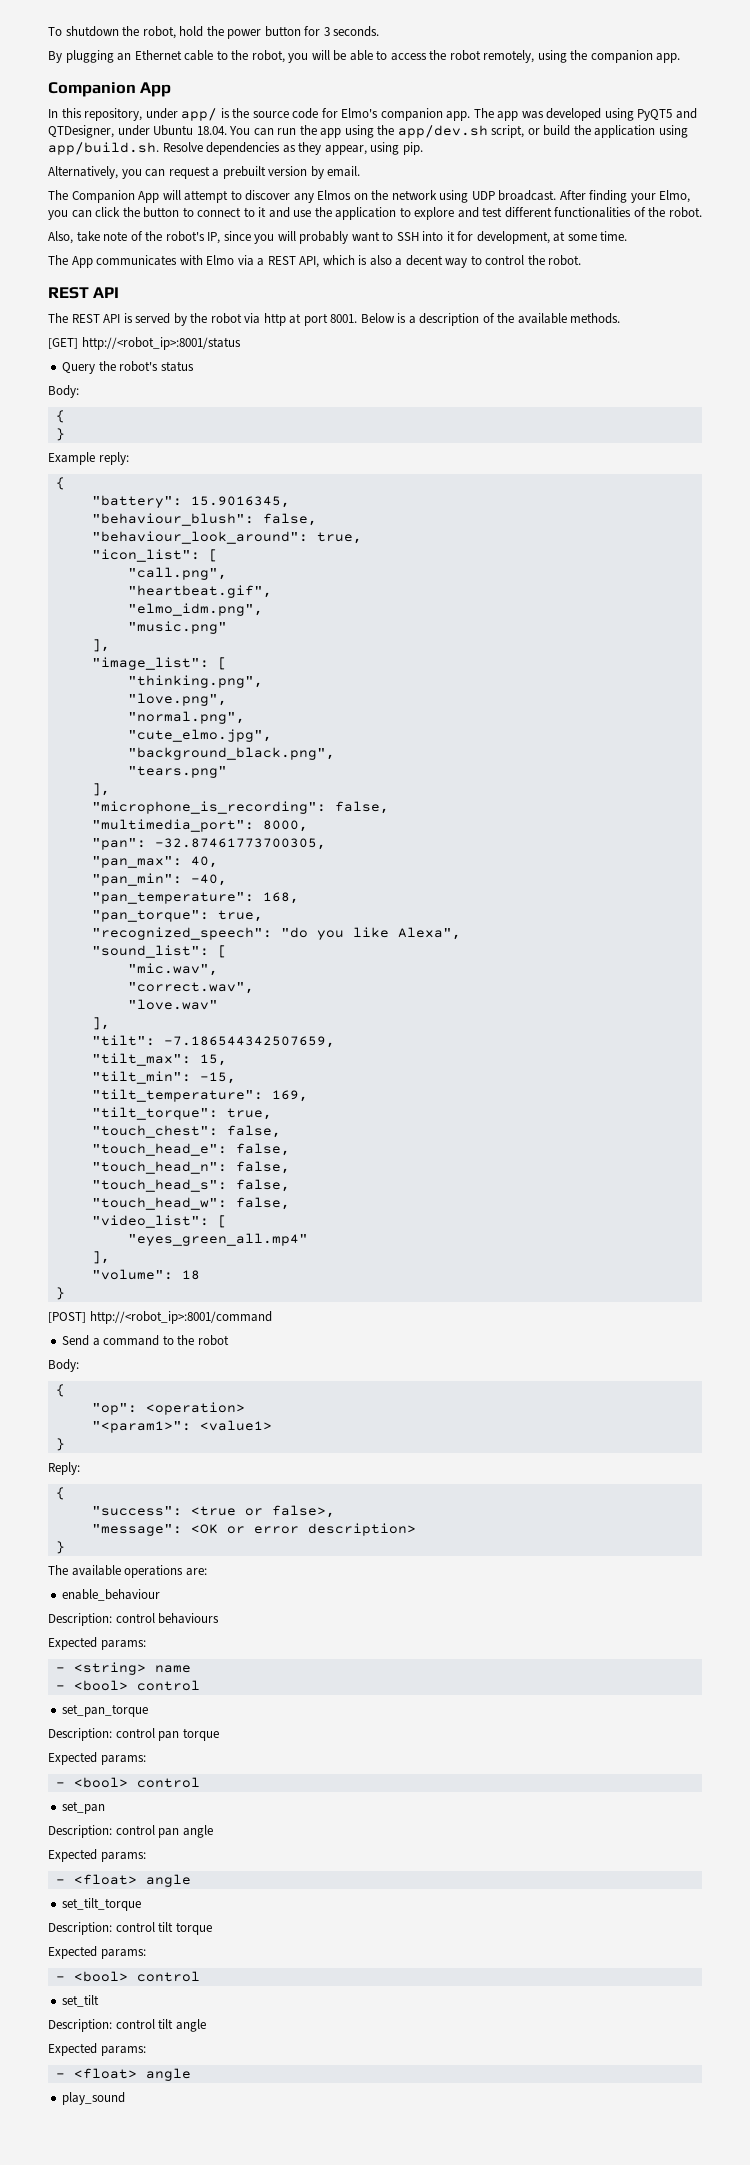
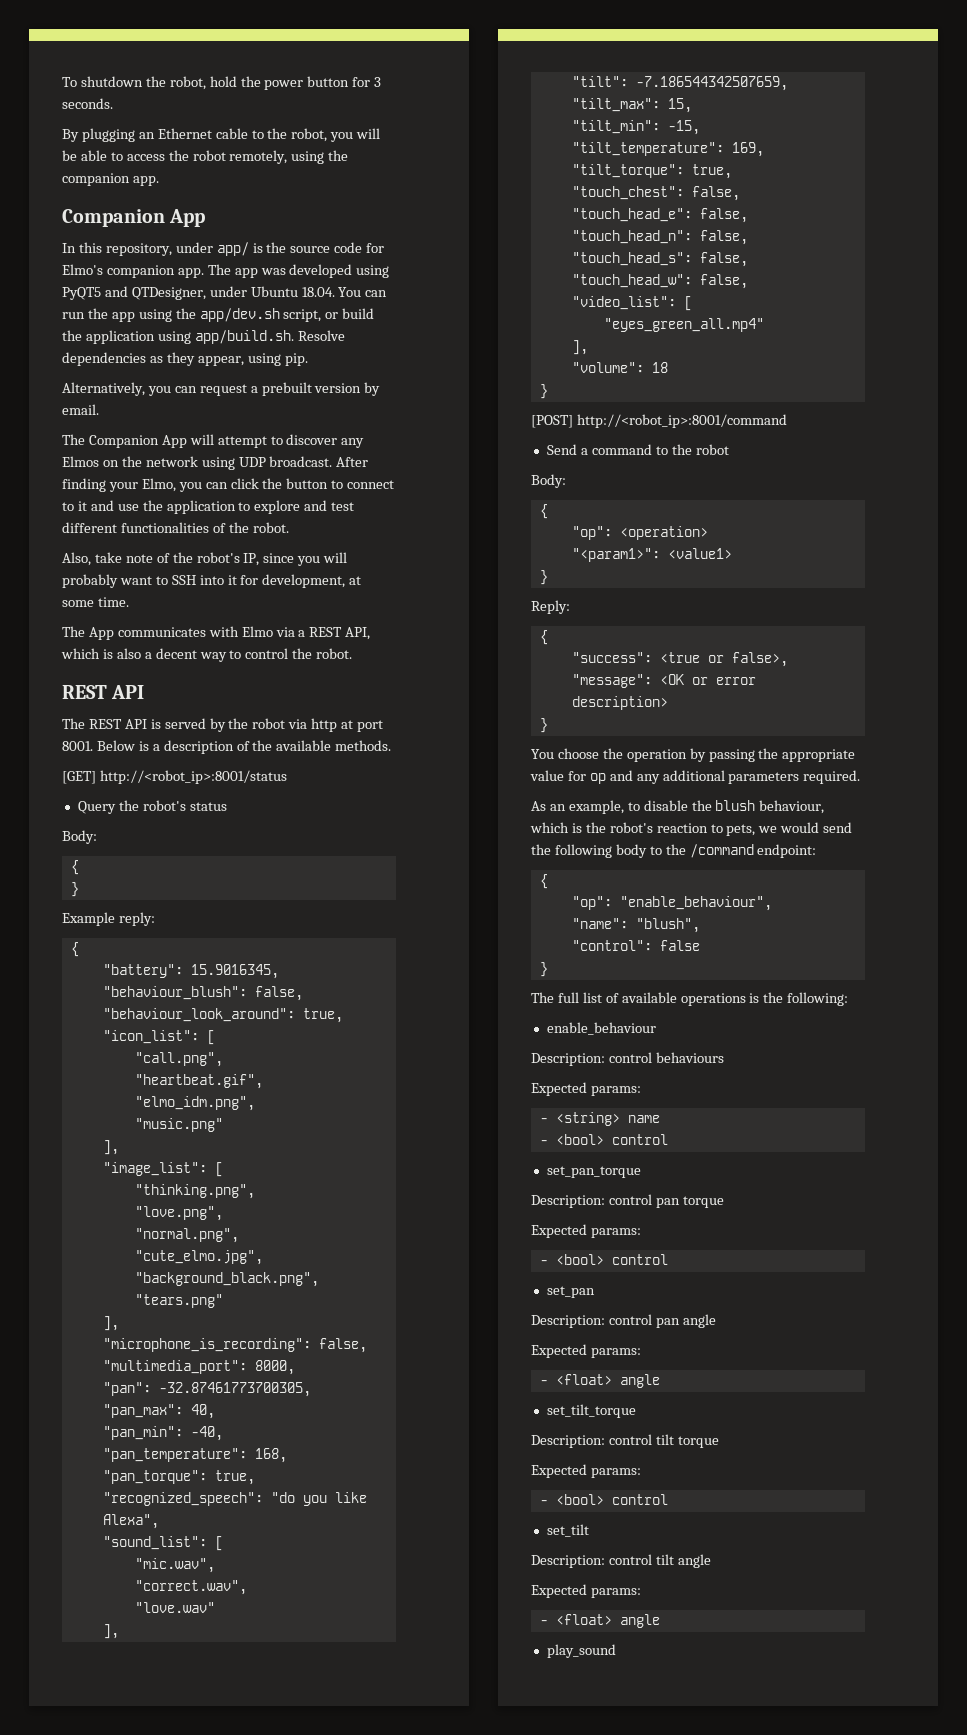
- The available operations are:
+ You choose the operation by passing the appropriate value for op and any additional parameters required.
+ As an example, to disable the blush behaviour, which is the robot's reaction to pets, we would send the following body to the /command endpoint:
+ {
+ "op": "enable_behaviour",
+ "name": "blush",
+ "control": false
+ }
+ The full list of available operations is the following:

